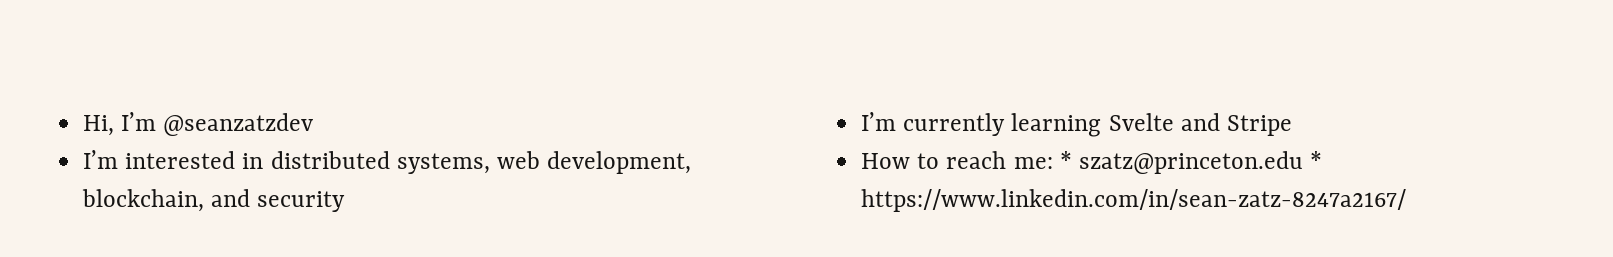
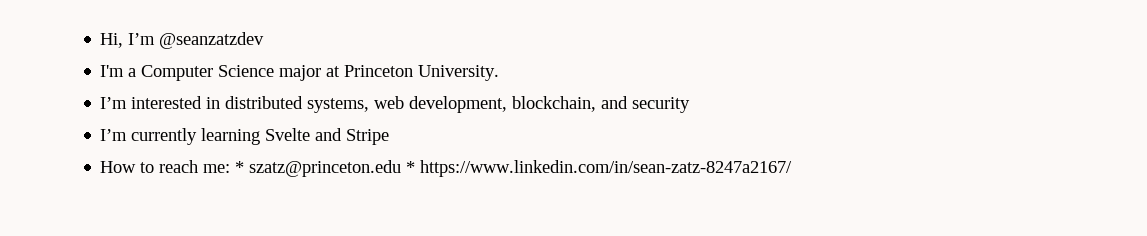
+ I'm a Computer Science major at Princeton University.

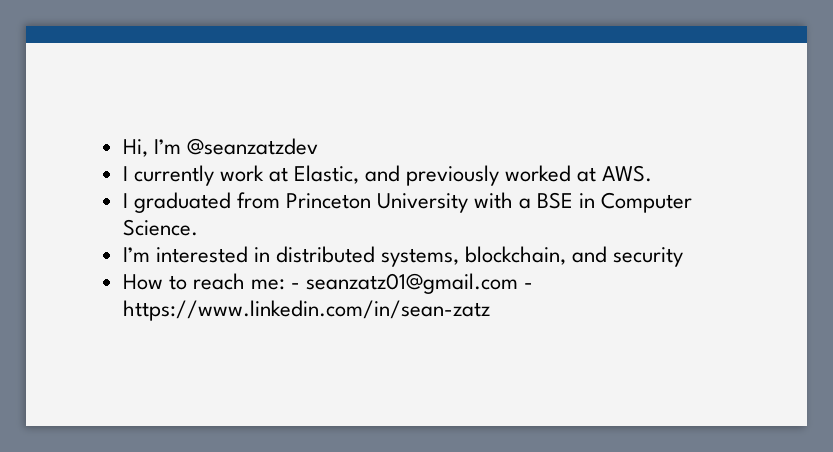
- I'm a Computer Science major at Princeton University.
+ I currently work at Elastic, and previously worked at AWS.
+ I graduated from Princeton University with a BSE in Computer Science.
- I’m interested in distributed systems, web development, blockchain, and security
+ I’m interested in distributed systems, blockchain, and security
- I’m currently learning Svelte and Stripe
- How to reach me: * szatz@princeton.edu * https://www.linkedin.com/in/sean-zatz-8247a2167/
+ How to reach me: - seanzatz01@gmail.com - https://www.linkedin.com/in/sean-zatz

